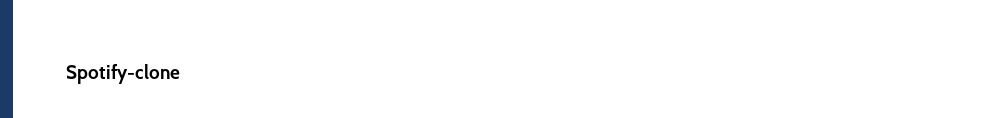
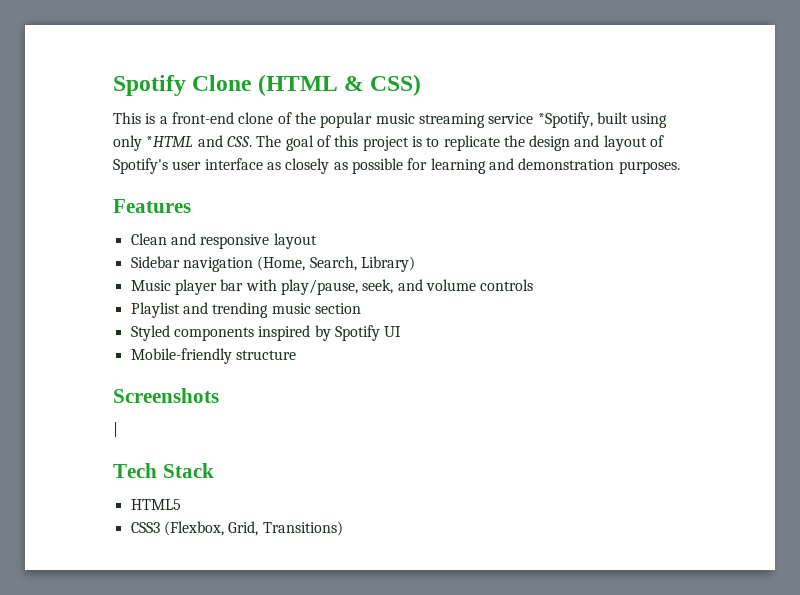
- Spotify-clone
+ Spotify Clone (HTML & CSS)
+ This is a front-end clone of the popular music streaming service *Spotify, built using only *HTML and CSS. The goal of this project is to replicate the design and layout of Spotify's user interface as closely as possible for learning and demonstration purposes.
+ Features
+ Clean and responsive layout
+ Sidebar navigation (Home, Search, Library)
+ Music player bar with play/pause, seek, and volume controls
+ Playlist and trending music section
+ Styled components inspired by Spotify UI
+ Mobile-friendly structure
+ Screenshots
+ |
+ Tech Stack
+ HTML5
+ CSS3 (Flexbox, Grid, Transitions)

